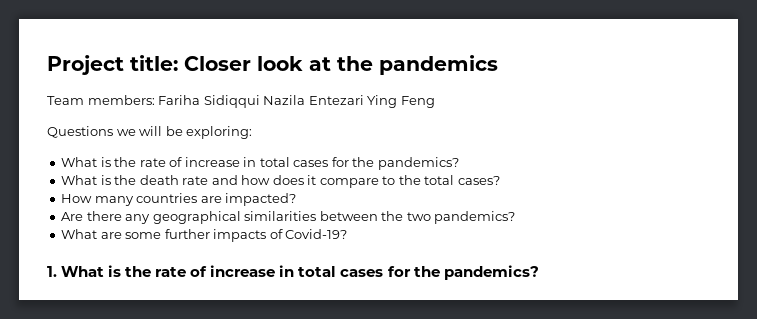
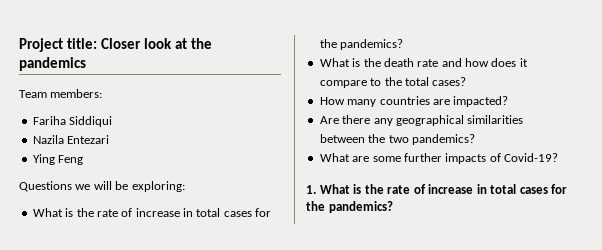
- Team members: Fariha Sidiqqui Nazila Entezari Ying Feng
+ Team members:
+ Fariha Siddiqui
+ Nazila Entezari
+ Ying Feng

